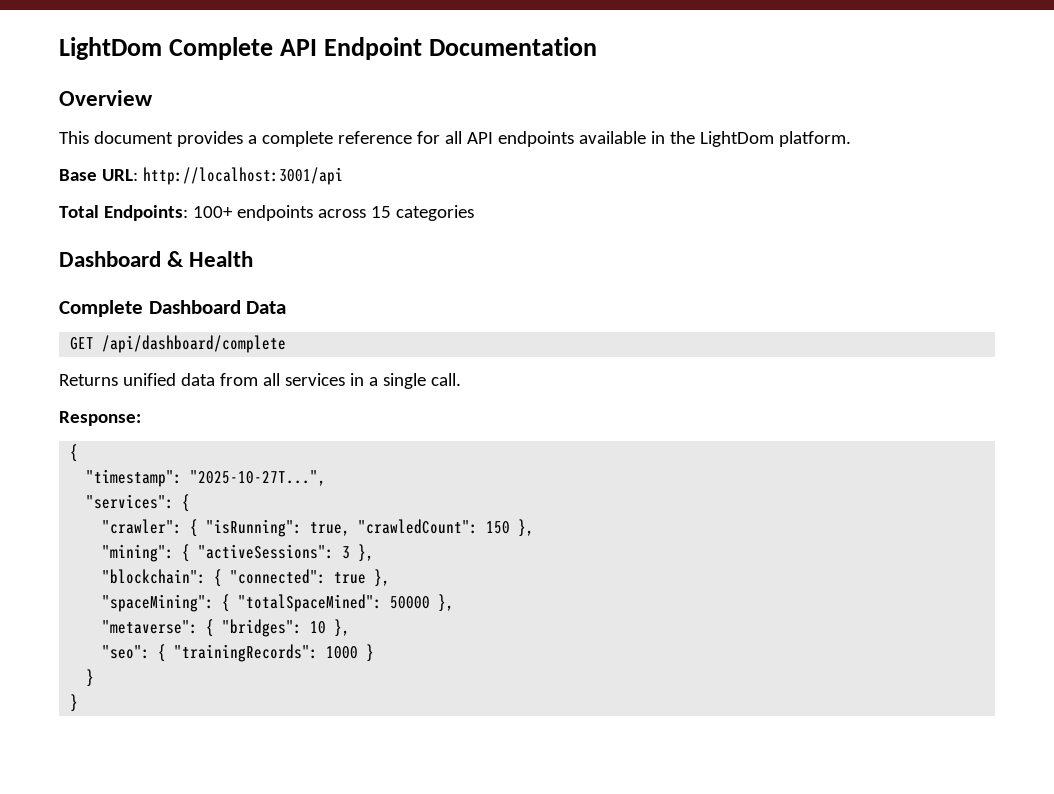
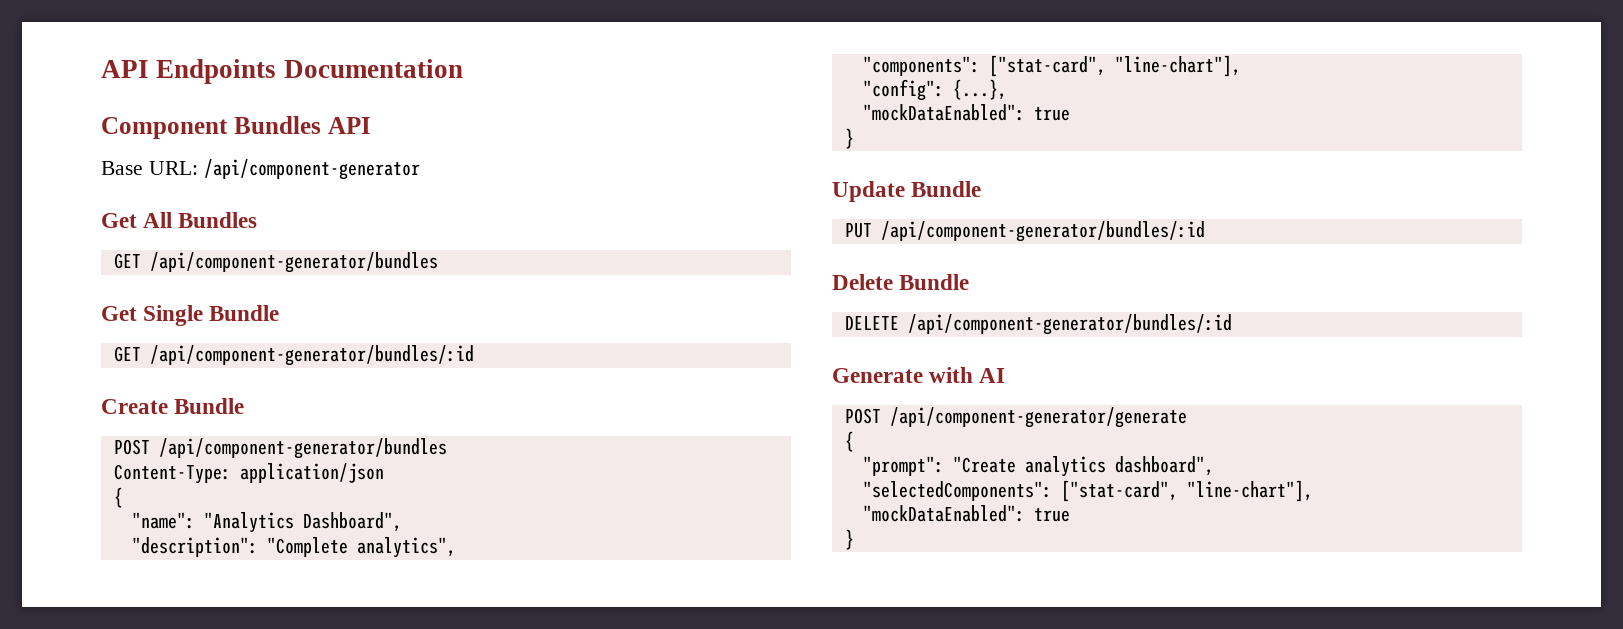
- LightDom Complete API Endpoint Documentation
- Overview
- This document provides a complete reference for all API endpoints available in the LightDom platform.
- Base URL: http://localhost:3001/api
- Total Endpoints: 100+ endpoints across 15 categories
- Dashboard & Health
- Complete Dashboard Data
- GET /api/dashboard/complete
- Returns unified data from all services in a single call.
- Response:
+ API Endpoints Documentation
+ Component Bundles API
+ Base URL: /api/component-generator
+ Get All Bundles
+ GET /api/component-generator/bundles
+ Get Single Bundle
+ GET /api/component-generator/bundles/:id
+ Create Bundle
+ POST /api/component-generator/bundles
+ Content-Type: application/json
  {
- "timestamp": "2025-10-27T...",
- "services": {
- "crawler": { "isRunning": true, "crawledCount": 150 },
- "mining": { "activeSessions": 3 },
- "blockchain": { "connected": true },
- "spaceMining": { "totalSpaceMined": 50000 },
- "metaverse": { "bridges": 10 },
- "seo": { "trainingRecords": 1000 }
+ "name": "Analytics Dashboard",
+ "description": "Complete analytics",
+ "components": ["stat-card", "line-chart"],
+ "config": {...},
+ "mockDataEnabled": true
  }
+ Update Bundle
+ PUT /api/component-generator/bundles/:id
+ Delete Bundle
+ DELETE /api/component-generator/bundles/:id
+ Generate with AI
+ POST /api/component-generator/generate
+ {
+ "prompt": "Create analytics dashboard",
+ "selectedComponents": ["stat-card", "line-chart"],
+ "mockDataEnabled": true

